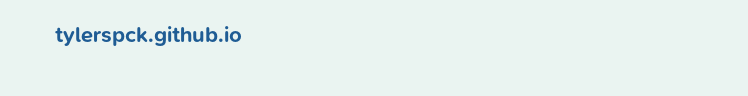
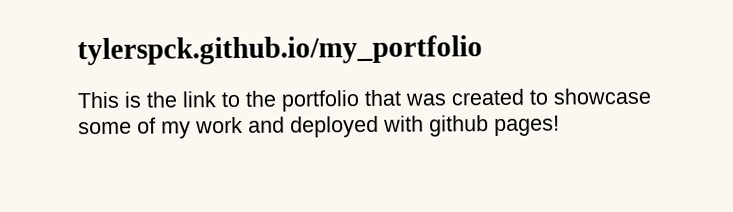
- tylerspck.github.io
+ tylerspck.github.io/my_portfolio
+ This is the link to the portfolio that was created to showcase some of my work and deployed with github pages!

